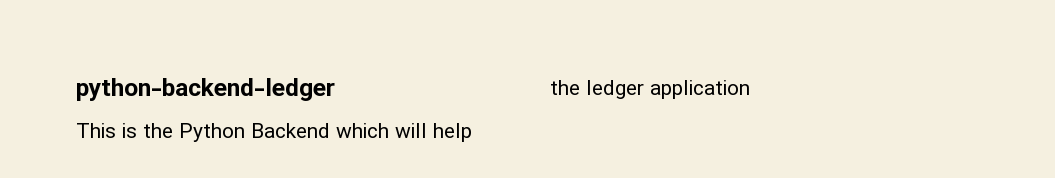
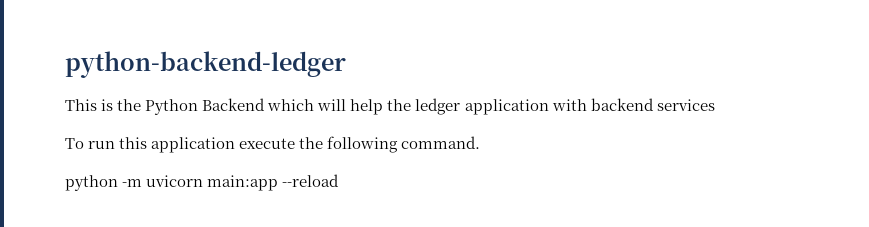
- This is the Python Backend which will help the ledger application
+ This is the Python Backend which will help the ledger application with backend services
+ To run this application execute the following command.
+ python -m uvicorn main:app --reload

